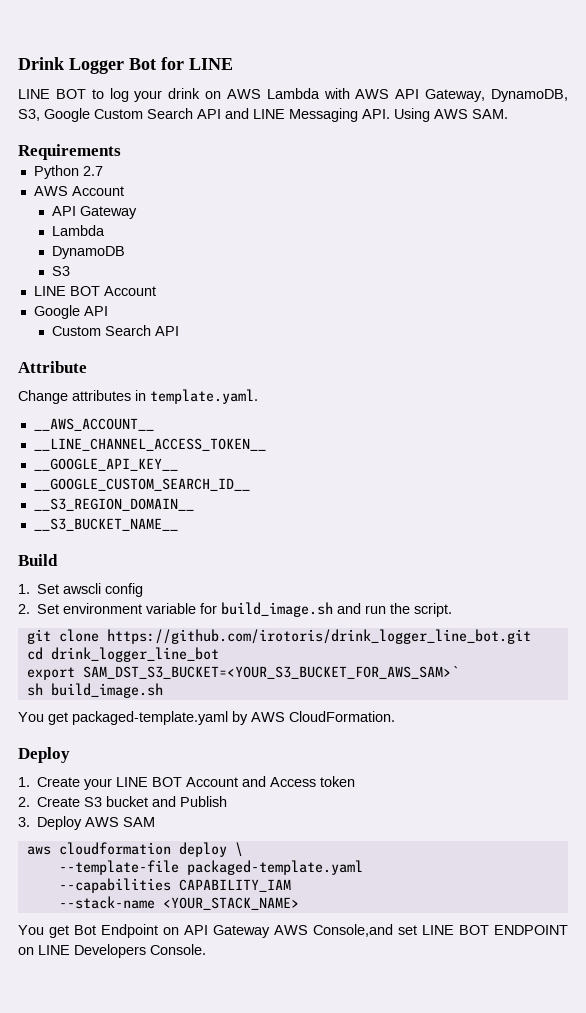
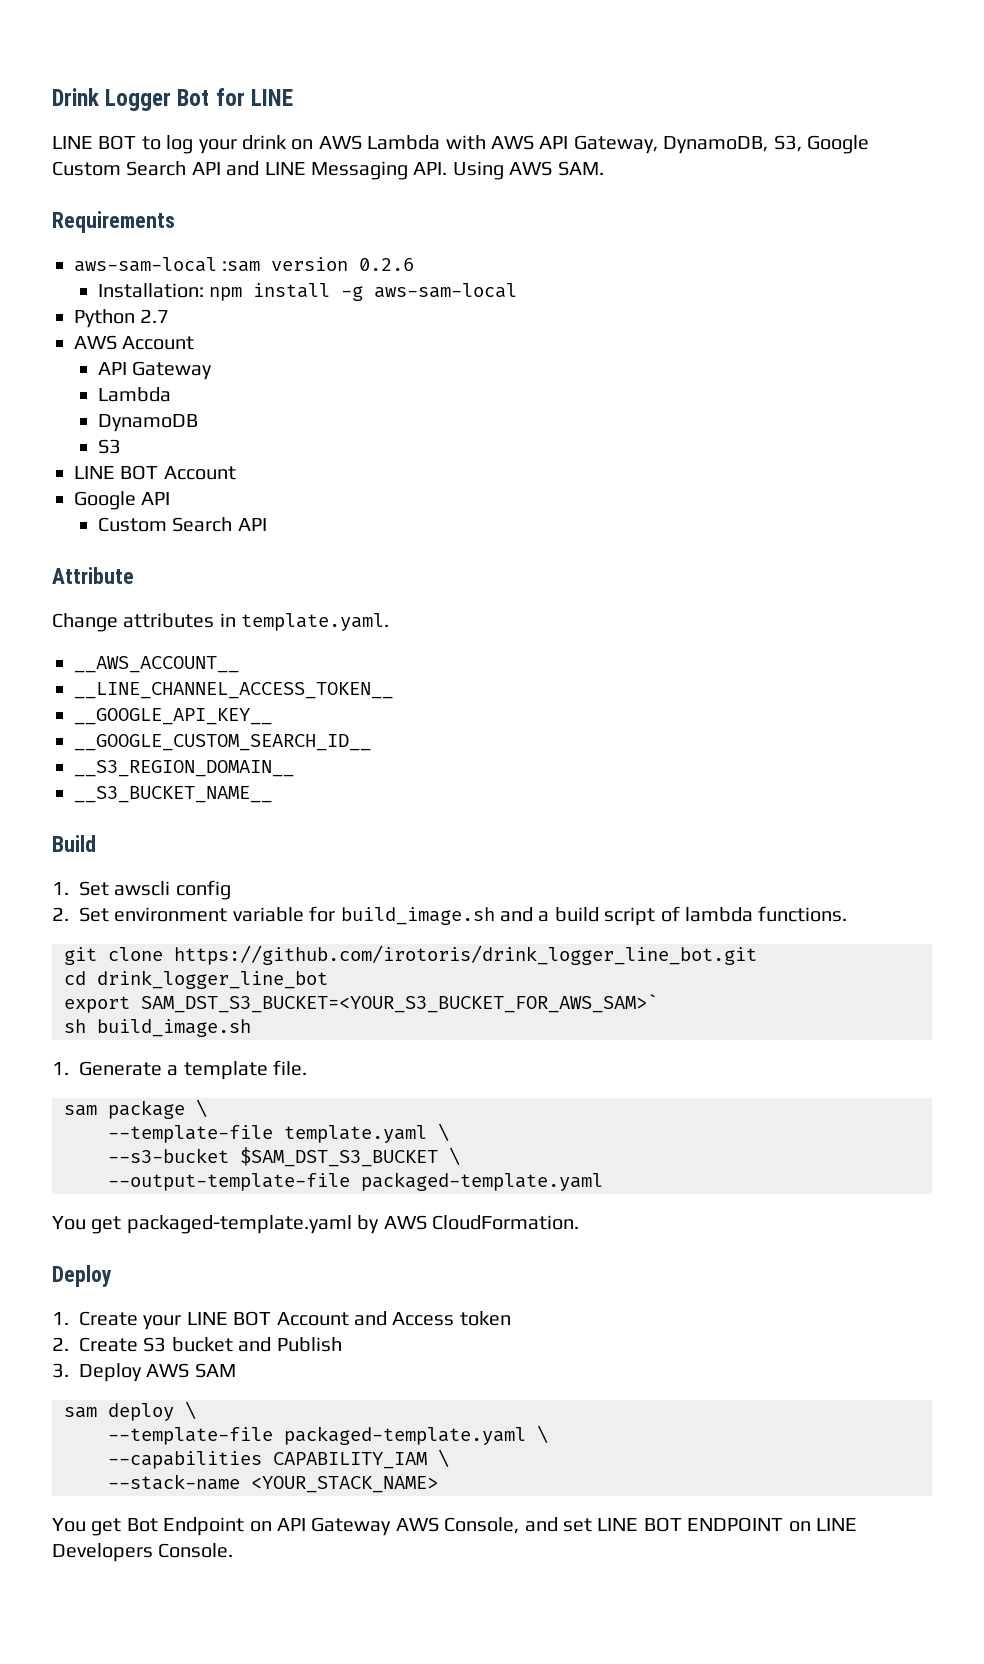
+ aws-sam-local :sam version 0.2.6
+ Installation: npm install -g aws-sam-local
- 2. Set environment variable for build_image.sh and run the script.
+ 2. Set environment variable for build_image.sh and a build script of lambda functions.
+ 1. Generate a template file.
+ sam package \
+ --template-file template.yaml \
+ --s3-bucket $SAM_DST_S3_BUCKET \
+ --output-template-file packaged-template.yaml
- aws cloudformation deploy \
+ sam deploy \
- --template-file packaged-template.yaml
+ --template-file packaged-template.yaml \
- --capabilities CAPABILITY_IAM
+ --capabilities CAPABILITY_IAM \
- You get Bot Endpoint on API Gateway AWS Console,and set LINE BOT ENDPOINT on LINE Developers Console.
+ You get Bot Endpoint on API Gateway AWS Console, and set LINE BOT ENDPOINT on LINE Developers Console.

